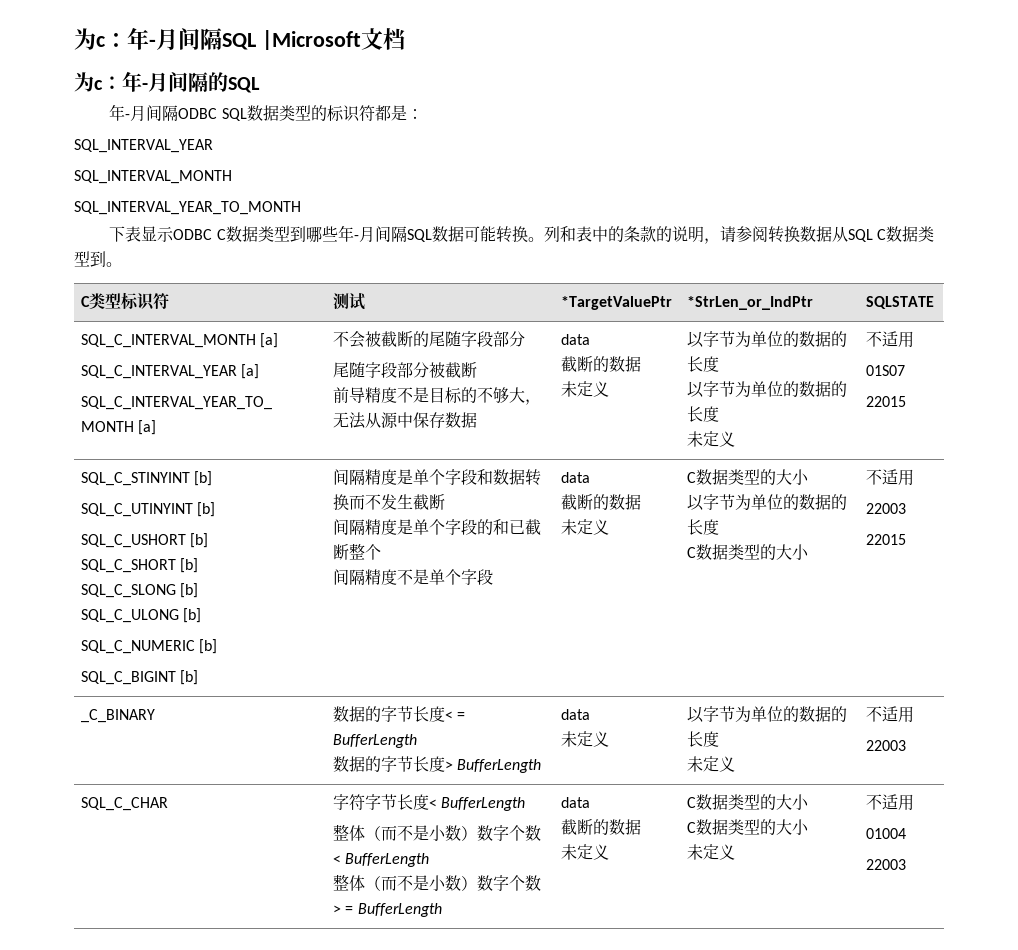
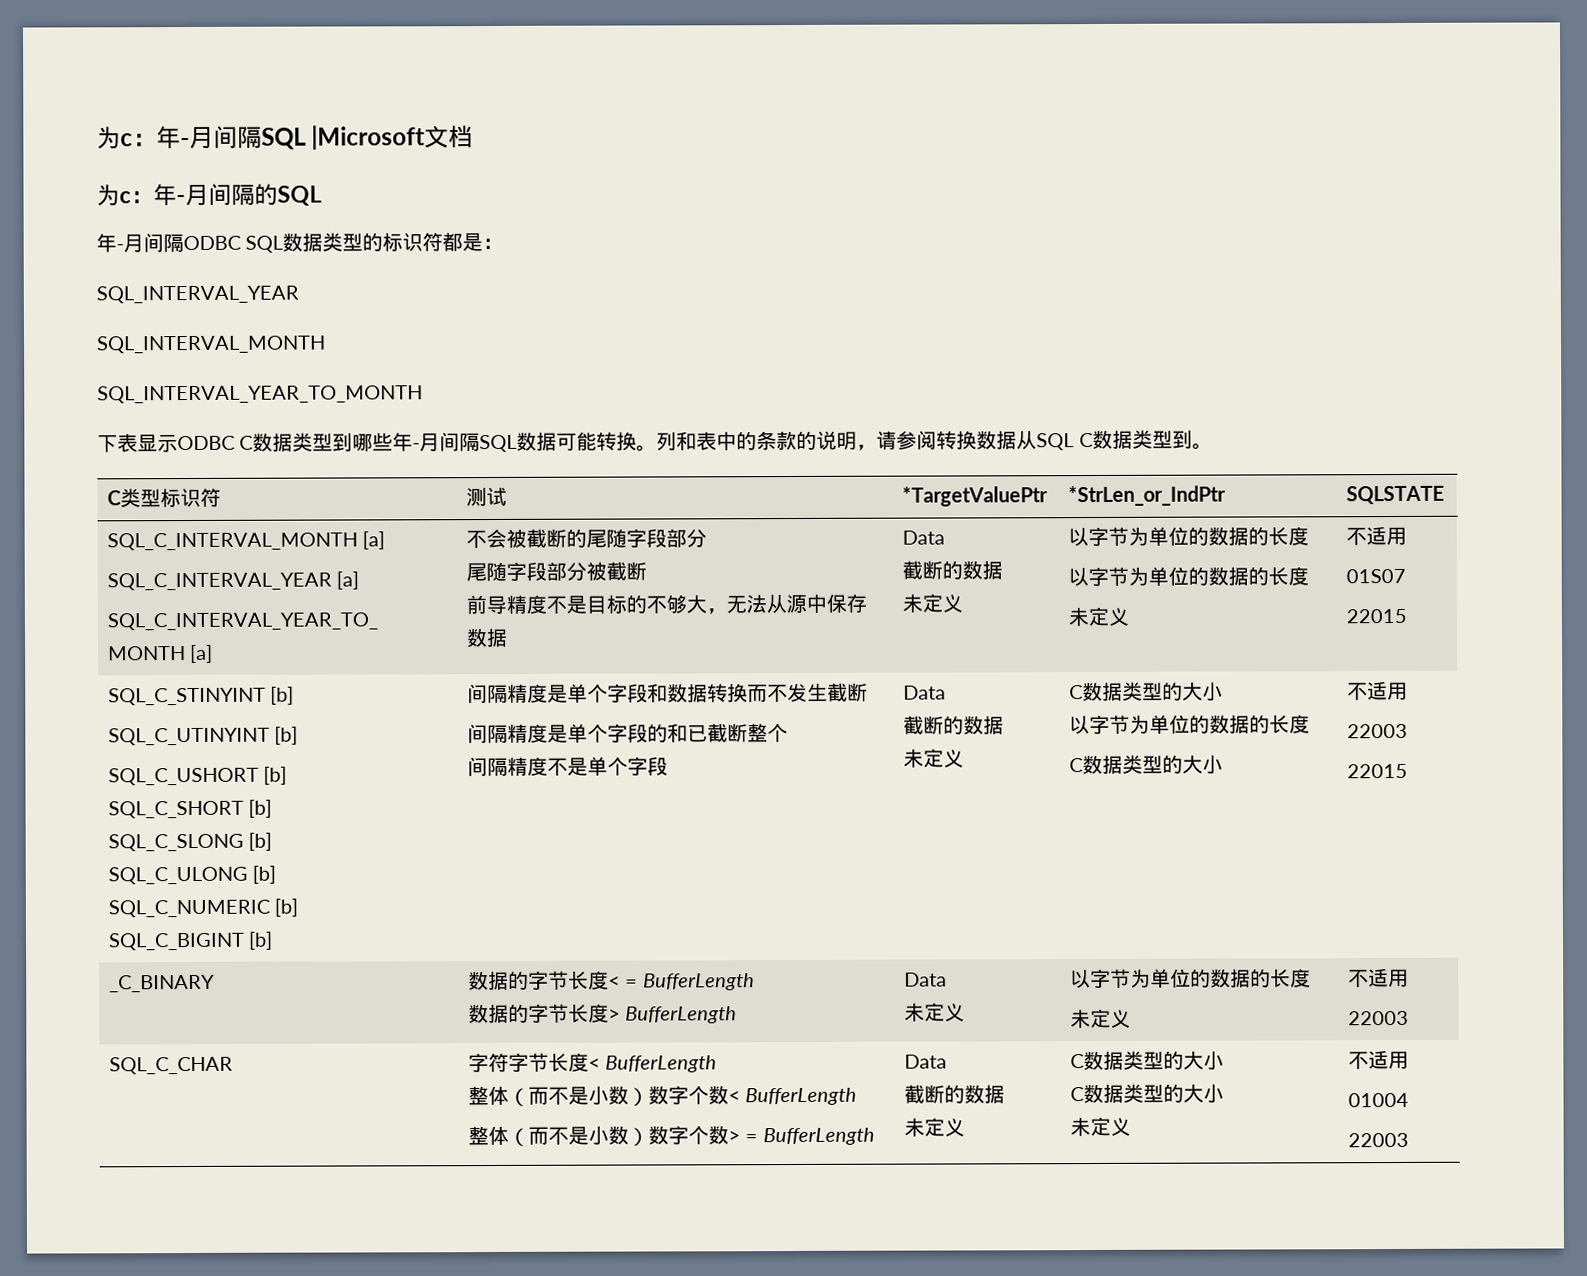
- 前导精度不是目标的不够大，无法从源中保存数据 | data
+ 前导精度不是目标的不够大，无法从源中保存数据 | Data
- 间隔精度不是单个字段 | data
+ 间隔精度不是单个字段 | Data
  _C_BINARY | 数据的字节长度< = BufferLength
- 数据的字节长度> BufferLength | data
+ 数据的字节长度> BufferLength | Data
- 整体（而不是小数）数字个数> = BufferLength | data
+ 整体（而不是小数）数字个数> = BufferLength | Data

